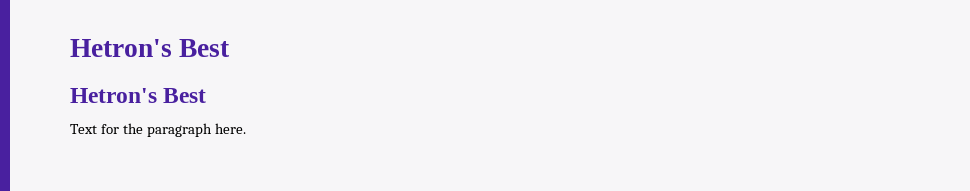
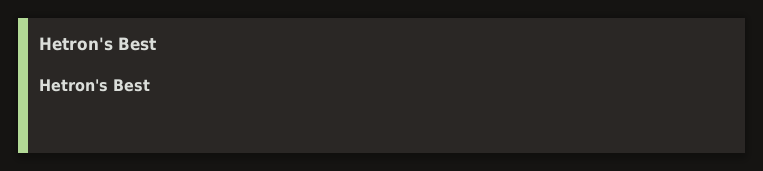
- Text for the paragraph here.

